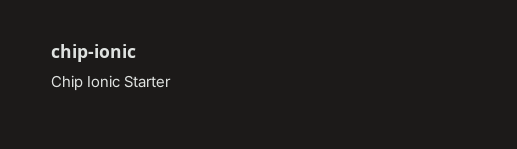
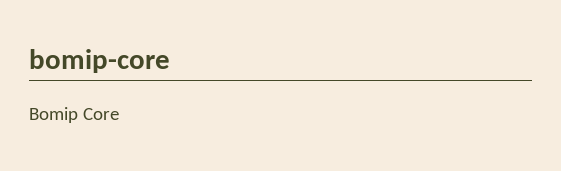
- chip-ionic
- Chip Ionic Starter
+ bomip-core
+ Bomip Core

